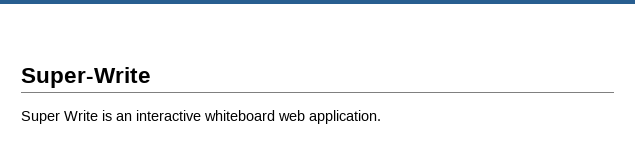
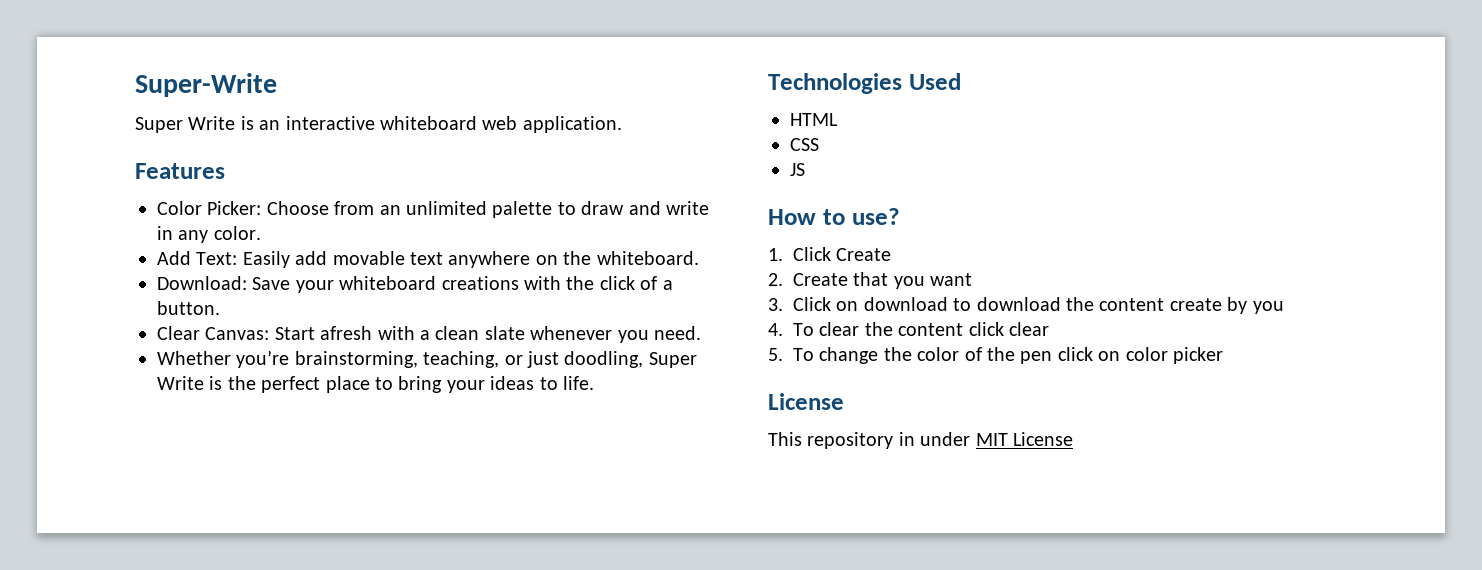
+ Features
+ Color Picker: Choose from an unlimited palette to draw and write in any color.
+ Add Text: Easily add movable text anywhere on the whiteboard.
+ Download: Save your whiteboard creations with the click of a button.
+ Clear Canvas: Start afresh with a clean slate whenever you need.
+ Whether you’re brainstorming, teaching, or just doodling, Super Write is the perfect place to bring your ideas to life.
+ Technologies Used
+ HTML
+ CSS
+ JS
+ How to use?
+ 1. Click Create
+ 2. Create that you want
+ 3. Click on download to download the content create by you
+ 4. To clear the content click clear
+ 5. To change the color of the pen click on color picker
+ License
+ This repository in under MIT License

